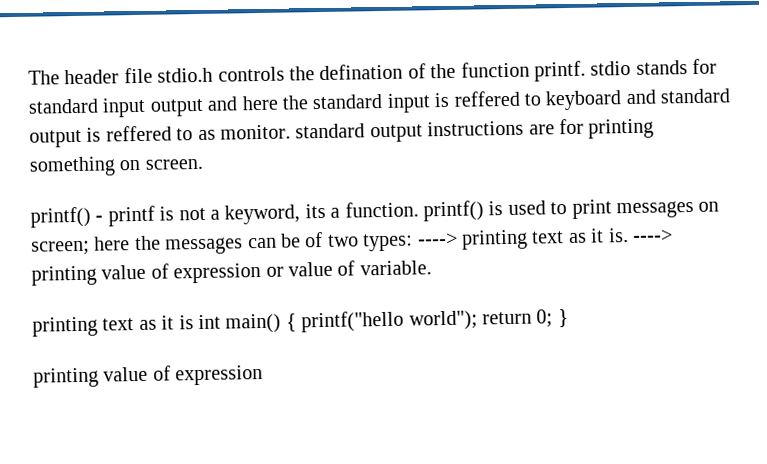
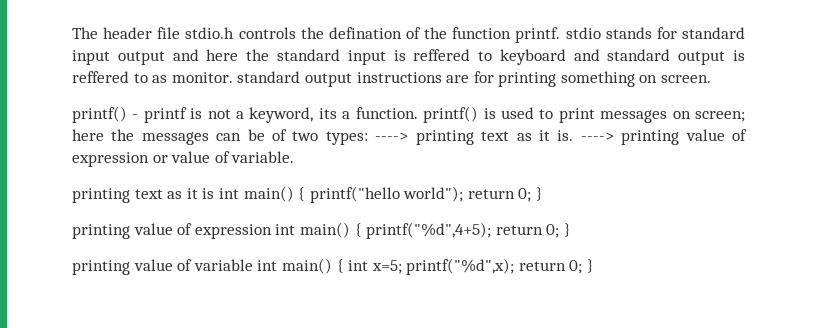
  printing text as it is int main() { printf("hello world"); return 0; }
- printing value of expression
+ printing value of expression int main() { printf("%d",4+5); return 0; }
+ printing value of variable int main() { int x=5; printf("%d",x); return 0; }

